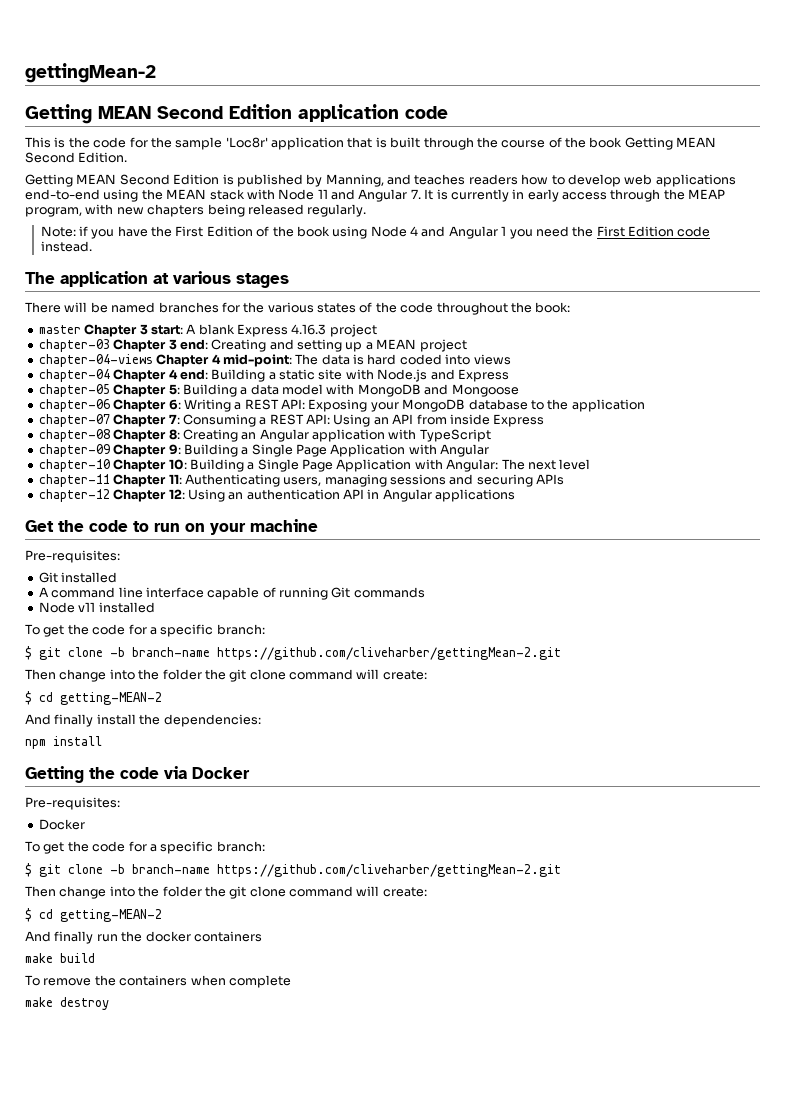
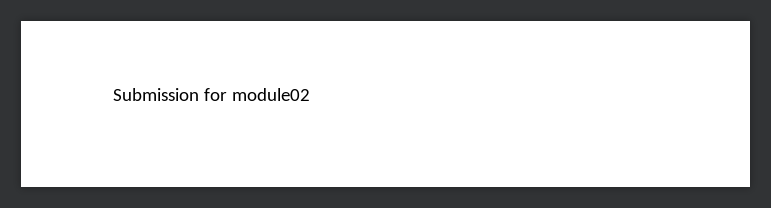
- gettingMean-2
- Getting MEAN Second Edition application code
- This is the code for the sample 'Loc8r' application that is built through the course of the book Getting MEAN Second Edition.
- Getting MEAN Second Edition is published by Manning, and teaches readers how to develop web applications end-to-end using the MEAN stack with Node 11 and Angular 7. It is currently in early access through the MEAP program, with new chapters being released regularly.
- Note: if you have the First Edition of the book using Node 4 and Angular 1 you need the First Edition code instead.
- The application at various stages
- There will be named branches for the various states of the code throughout the book:
- master Chapter 3 start: A blank Express 4.16.3 project
- chapter-03 Chapter 3 end: Creating and setting up a MEAN project
- chapter-04-views Chapter 4 mid-point: The data is hard coded into views
- chapter-04 Chapter 4 end: Building a static site with Node.js and Express
- chapter-05 Chapter 5: Building a data model with MongoDB and Mongoose
- chapter-06 Chapter 6: Writing a REST API: Exposing your MongoDB database to the application
- chapter-07 Chapter 7: Consuming a REST API: Using an API from inside Express
- chapter-08 Chapter 8: Creating an Angular application with TypeScript
- chapter-09 Chapter 9: Building a Single Page Application with Angular
- chapter-10 Chapter 10: Building a Single Page Application with Angular: The next level
- chapter-11 Chapter 11: Authenticating users, managing sessions and securing APIs
- chapter-12 Chapter 12: Using an authentication API in Angular applications
- Get the code to run on your machine
- Pre-requisites:
- Git installed
- A command line interface capable of running Git commands
- Node v11 installed
- To get the code for a specific branch:
- $ git clone -b branch-name https://github.com/cliveharber/gettingMean-2.git
- Then change into the folder the git clone command will create:
- $ cd getting-MEAN-2
- And finally install the dependencies:
- npm install
- Getting the code via Docker
- Pre-requisites:
- Docker
- To get the code for a specific branch:
- $ git clone -b branch-name https://github.com/cliveharber/gettingMean-2.git
- Then change into the folder the git clone command will create:
- $ cd getting-MEAN-2
- And finally run the docker containers
- make build
- To remove the containers when complete
- make destroy
+ Submission for module02

